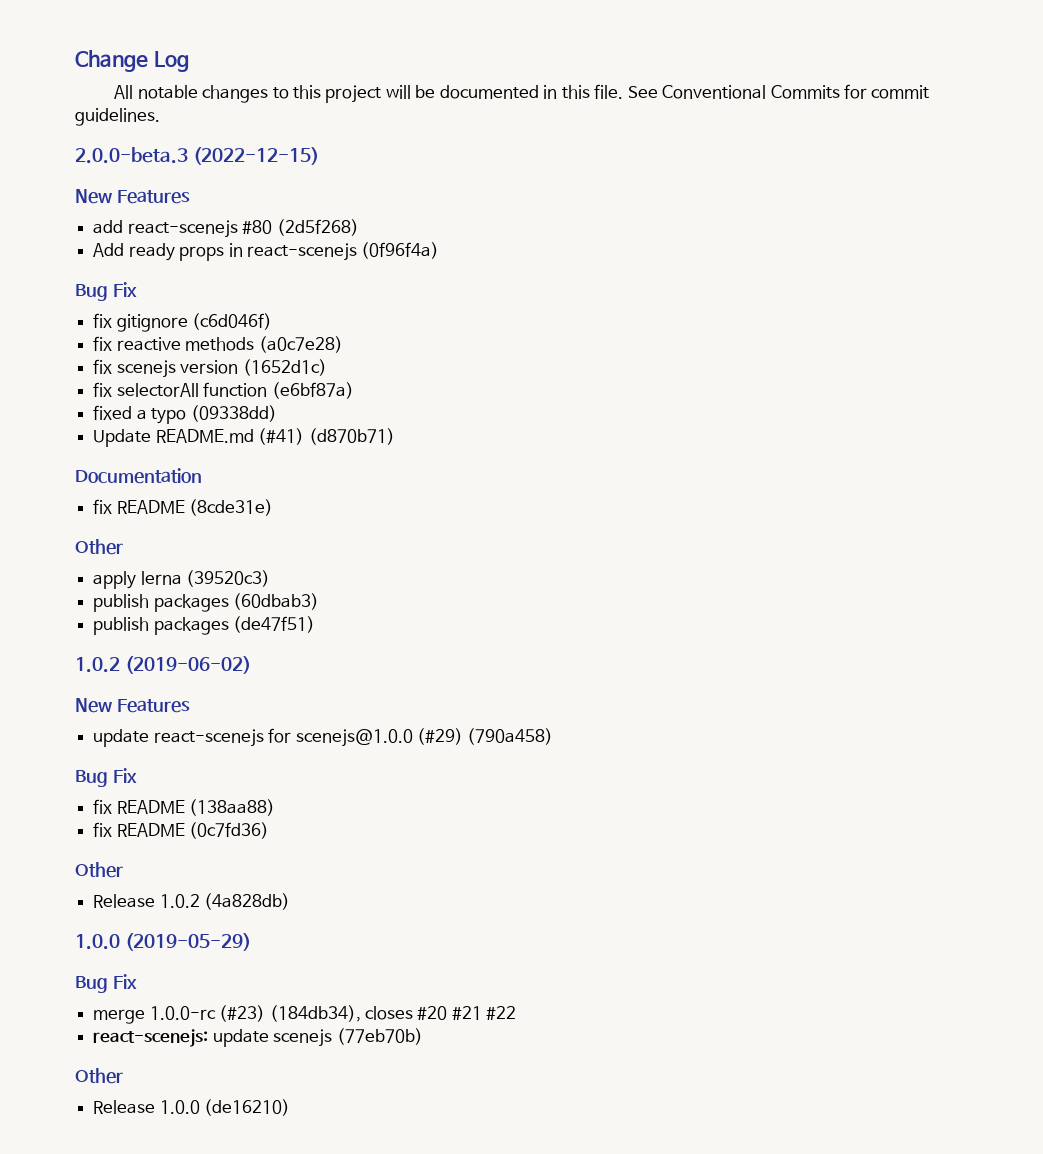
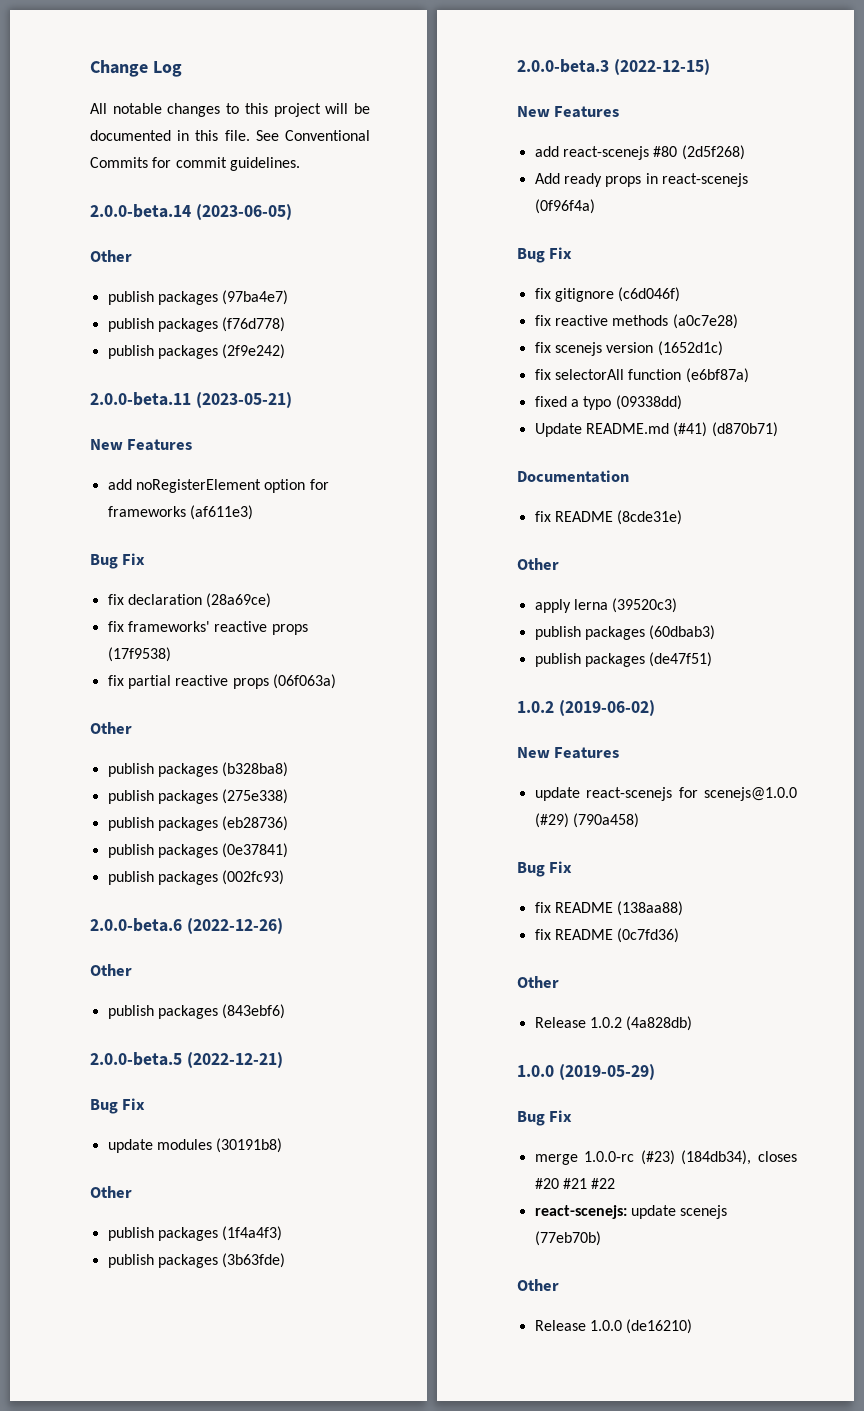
+ 2.0.0-beta.14 (2023-06-05)
+ Other
+ publish packages (97ba4e7)
+ publish packages (f76d778)
+ publish packages (2f9e242)
+ 2.0.0-beta.11 (2023-05-21)
+ New Features
+ add noRegisterElement option for frameworks (af611e3)
+ Bug Fix
+ fix declaration (28a69ce)
+ fix frameworks' reactive props (17f9538)
+ fix partial reactive props (06f063a)
+ Other
+ publish packages (b328ba8)
+ publish packages (275e338)
+ publish packages (eb28736)
+ publish packages (0e37841)
+ publish packages (002fc93)
+ 2.0.0-beta.6 (2022-12-26)
+ Other
+ publish packages (843ebf6)
+ 2.0.0-beta.5 (2022-12-21)
+ Bug Fix
+ update modules (30191b8)
+ Other
+ publish packages (1f4a4f3)
+ publish packages (3b63fde)

